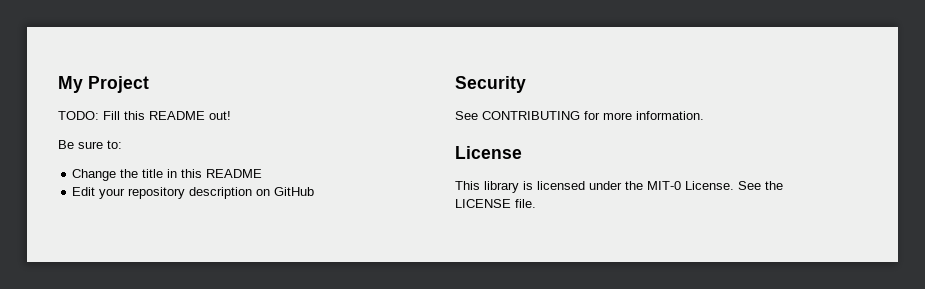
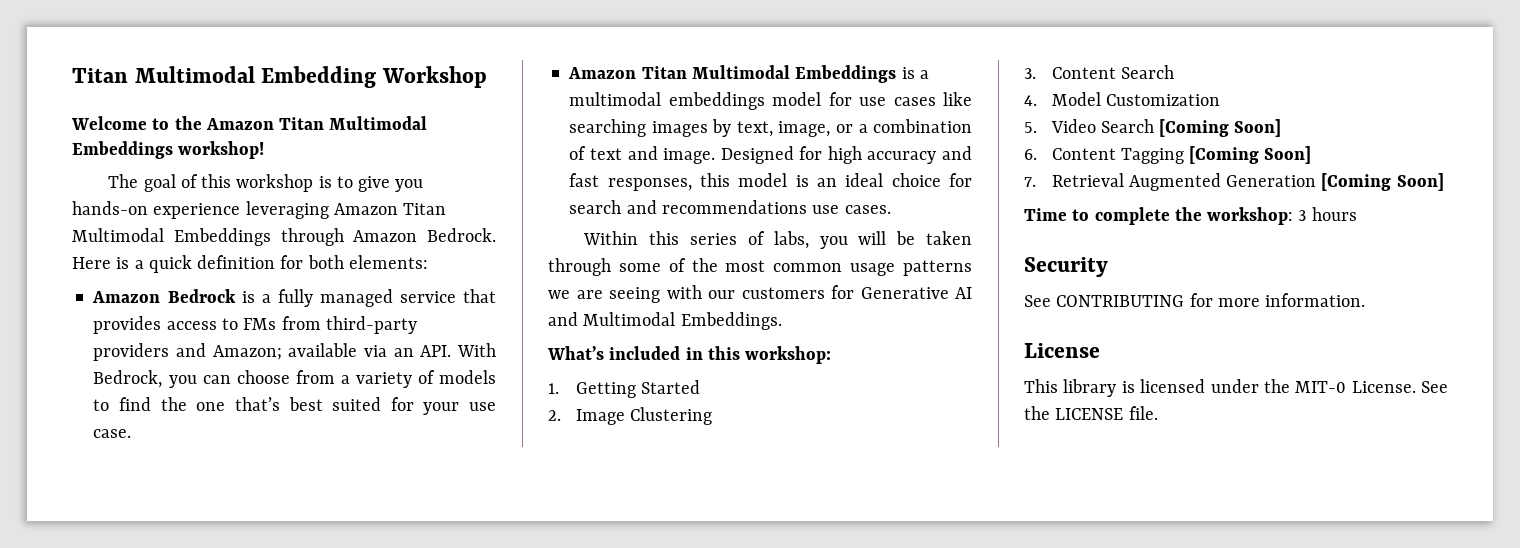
- My Project
- TODO: Fill this README out!
- Be sure to:
- Change the title in this README
- Edit your repository description on GitHub
+ Titan Multimodal Embedding Workshop
+ Welcome to the Amazon Titan Multimodal Embeddings workshop!
+ The goal of this workshop is to give you hands-on experience leveraging Amazon Titan Multimodal Embeddings through Amazon Bedrock. Here is a quick definition for both elements:
+ Amazon Bedrock is a fully managed service that provides access to FMs from third-party providers and Amazon; available via an API. With Bedrock, you can choose from a variety of models to find the one that’s best suited for your use case.
+ Amazon Titan Multimodal Embeddings is a multimodal embeddings model for use cases like searching images by text, image, or a combination of text and image. Designed for high accuracy and fast responses, this model is an ideal choice for search and recommendations use cases.
+ Within this series of labs, you will be taken through some of the most common usage patterns we are seeing with our customers for Generative AI and Multimodal Embeddings.
+ What’s included in this workshop:
+ 1. Getting Started
+ 2. Image Clustering
+ 3. Content Search
+ 4. Model Customization
+ 5. Video Search [Coming Soon]
+ 6. Content Tagging [Coming Soon]
+ 7. Retrieval Augmented Generation [Coming Soon]
+ Time to complete the workshop: 3 hours

